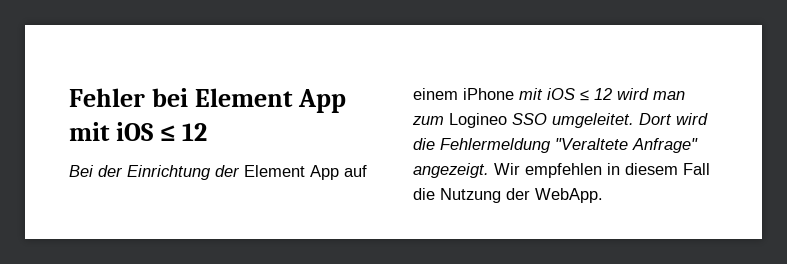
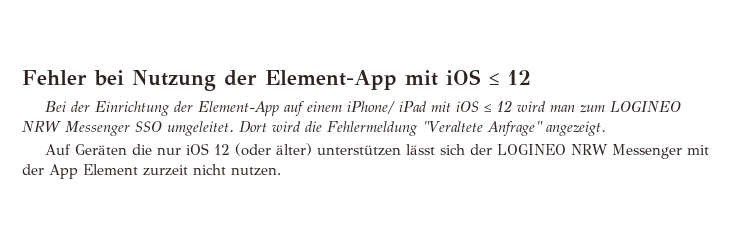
- Fehler bei Element App mit iOS ≤ 12
+ Fehler bei Nutzung der Element-App mit iOS ≤ 12
- Bei der Einrichtung der Element App auf einem iPhone mit iOS ≤ 12 wird man zum Logineo SSO umgeleitet.
+ Bei der Einrichtung der Element-App auf einem iPhone/ iPad mit iOS ≤ 12 wird man zum LOGINEO NRW Messenger SSO umgeleitet.
- Dort wird die Fehlermeldung "Veraltete Anfrage" angezeigt. Wir empfehlen in diesem Fall die Nutzung der WebApp.
+ Dort wird die Fehlermeldung "Veraltete Anfrage" angezeigt.
+ Auf Geräten die nur iOS 12 (oder älter) unterstützen lässt sich der LOGINEO NRW Messenger mit der App Element zurzeit nicht nutzen.

